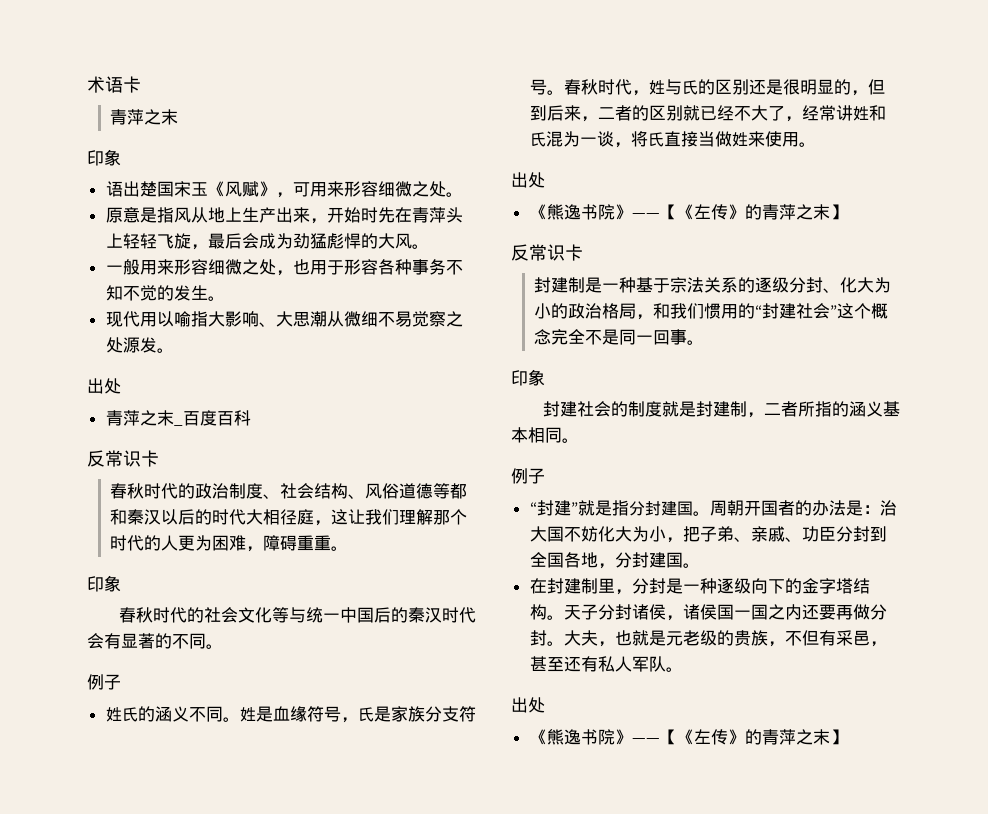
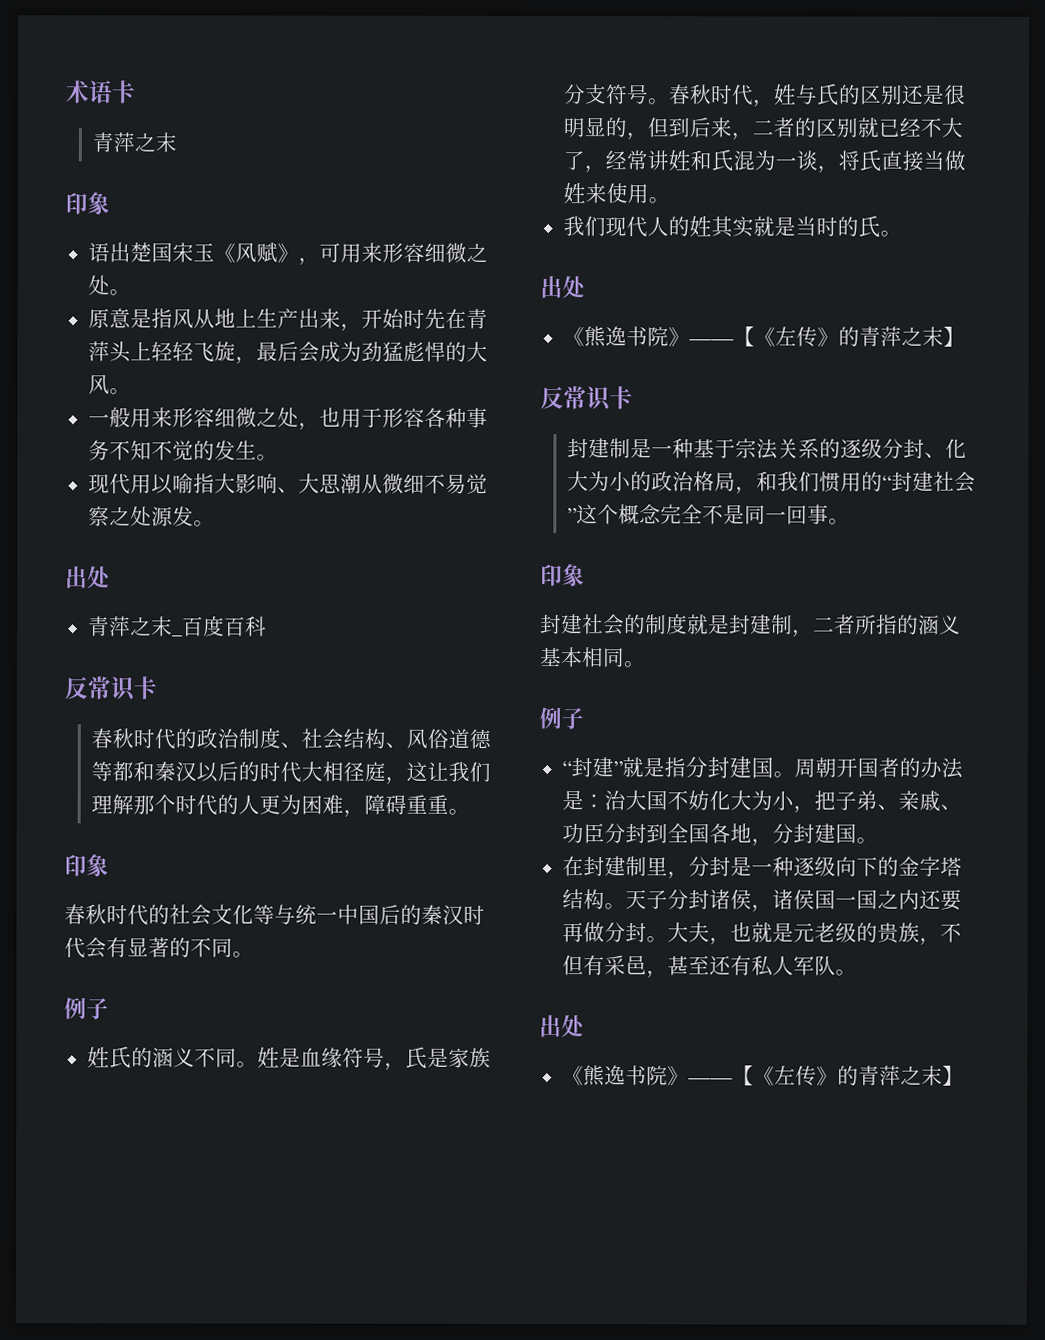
+ 我们现代人的姓其实就是当时的氏。

